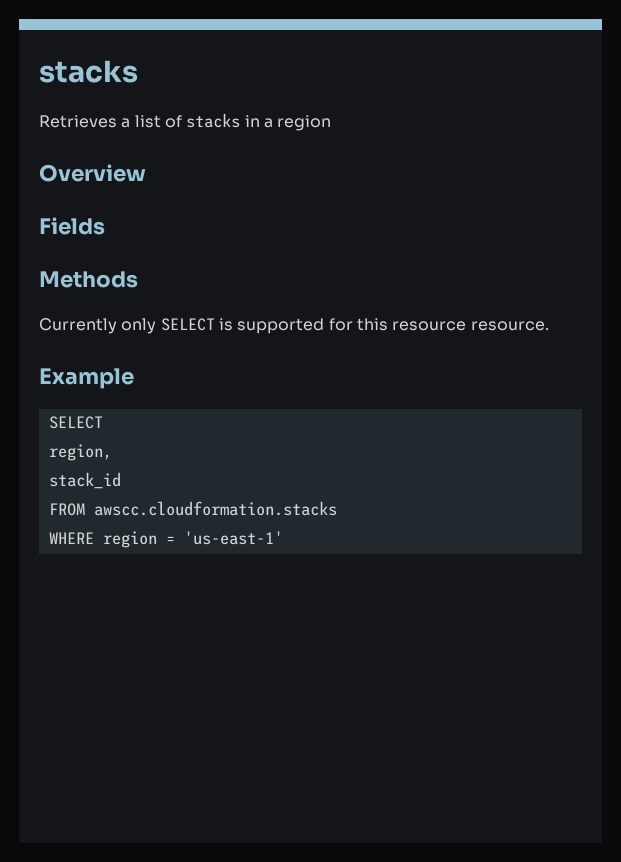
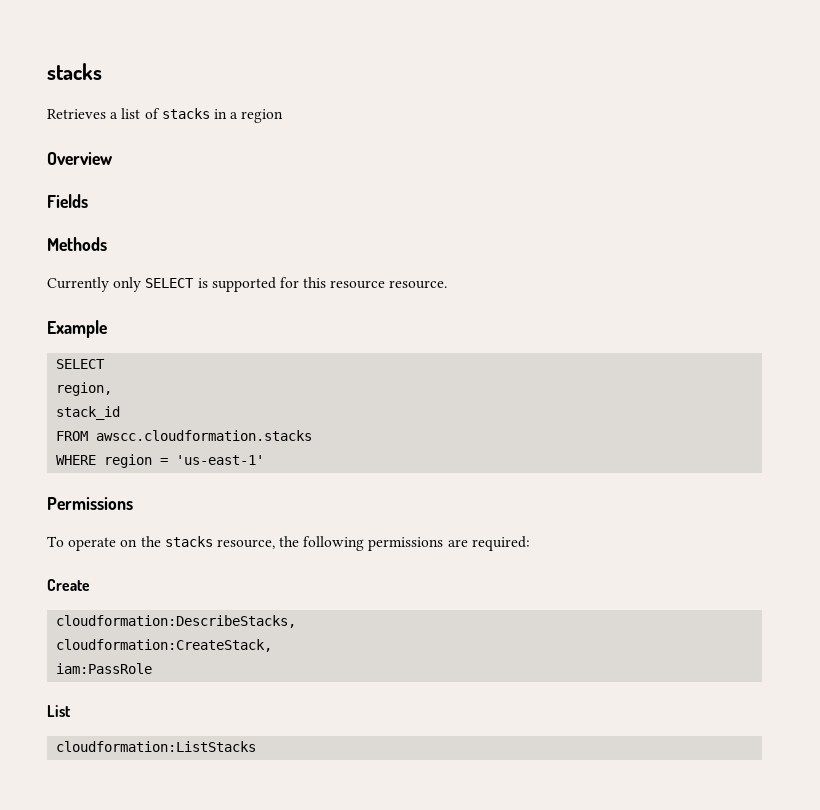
+ Permissions
+ To operate on the stacks resource, the following permissions are required:
+ Create
+ cloudformation:DescribeStacks,
+ cloudformation:CreateStack,
+ iam:PassRole
+ List
+ cloudformation:ListStacks

